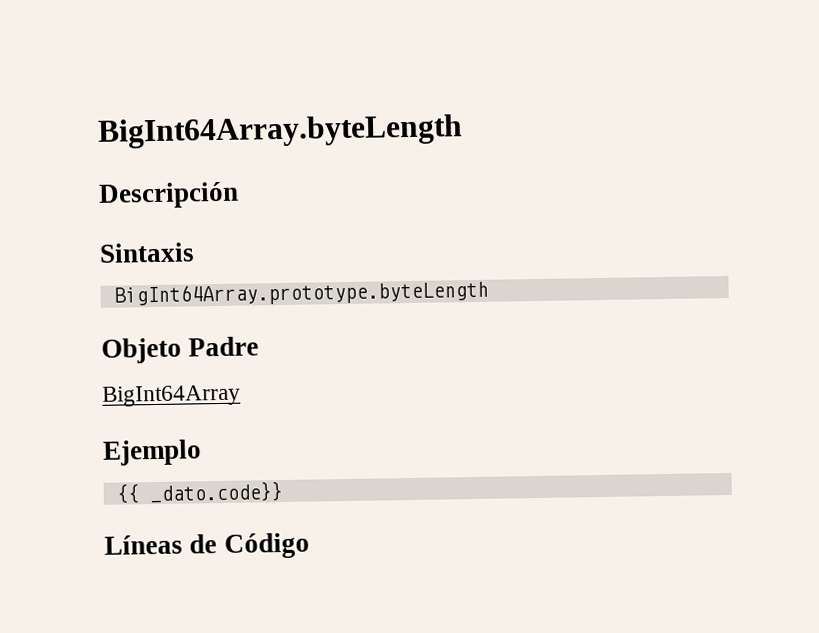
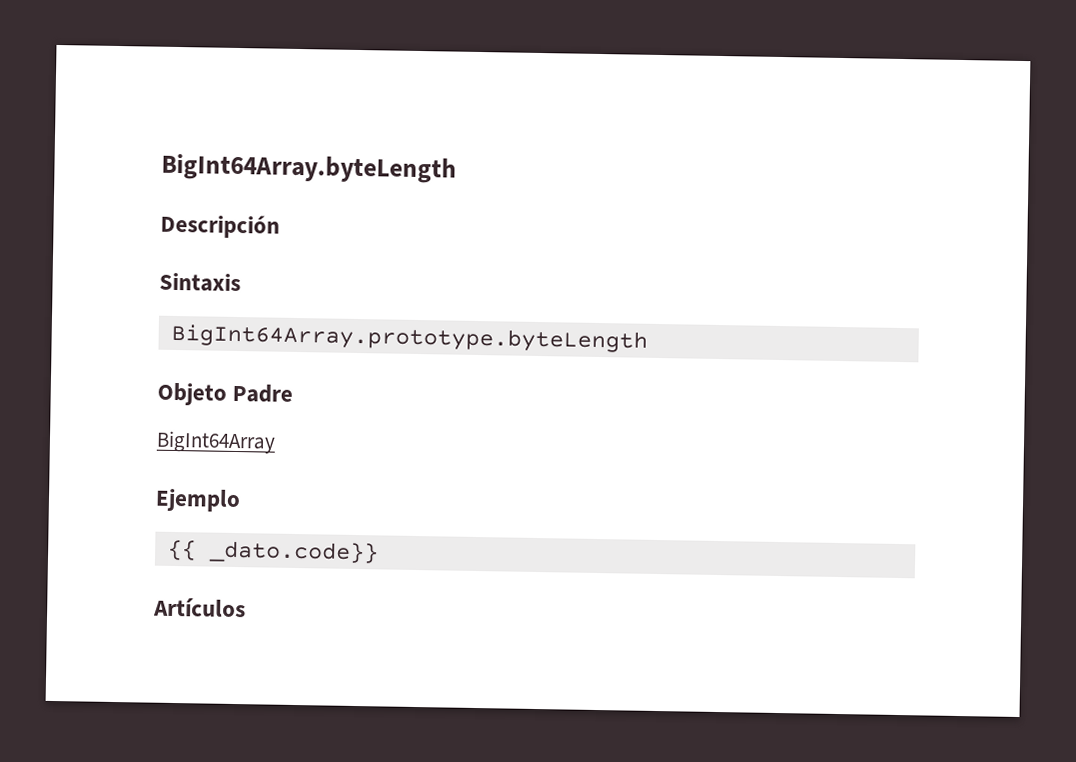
- Líneas de Código
+ Artículos

